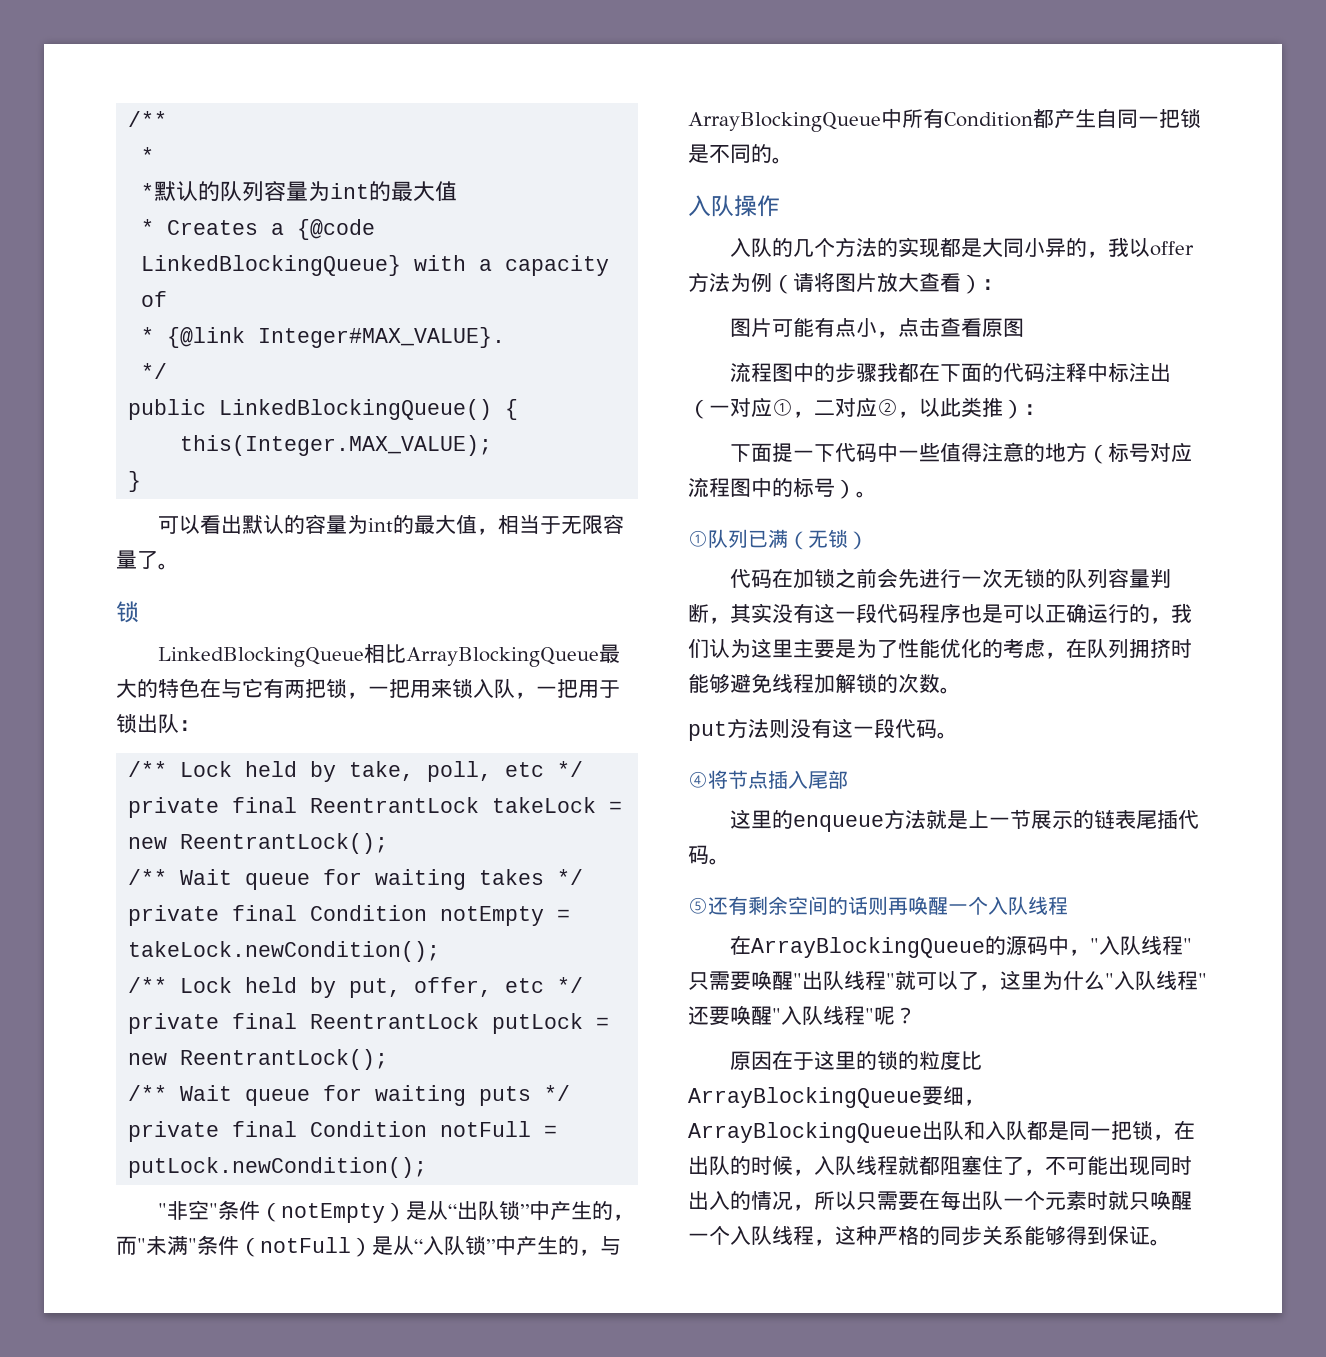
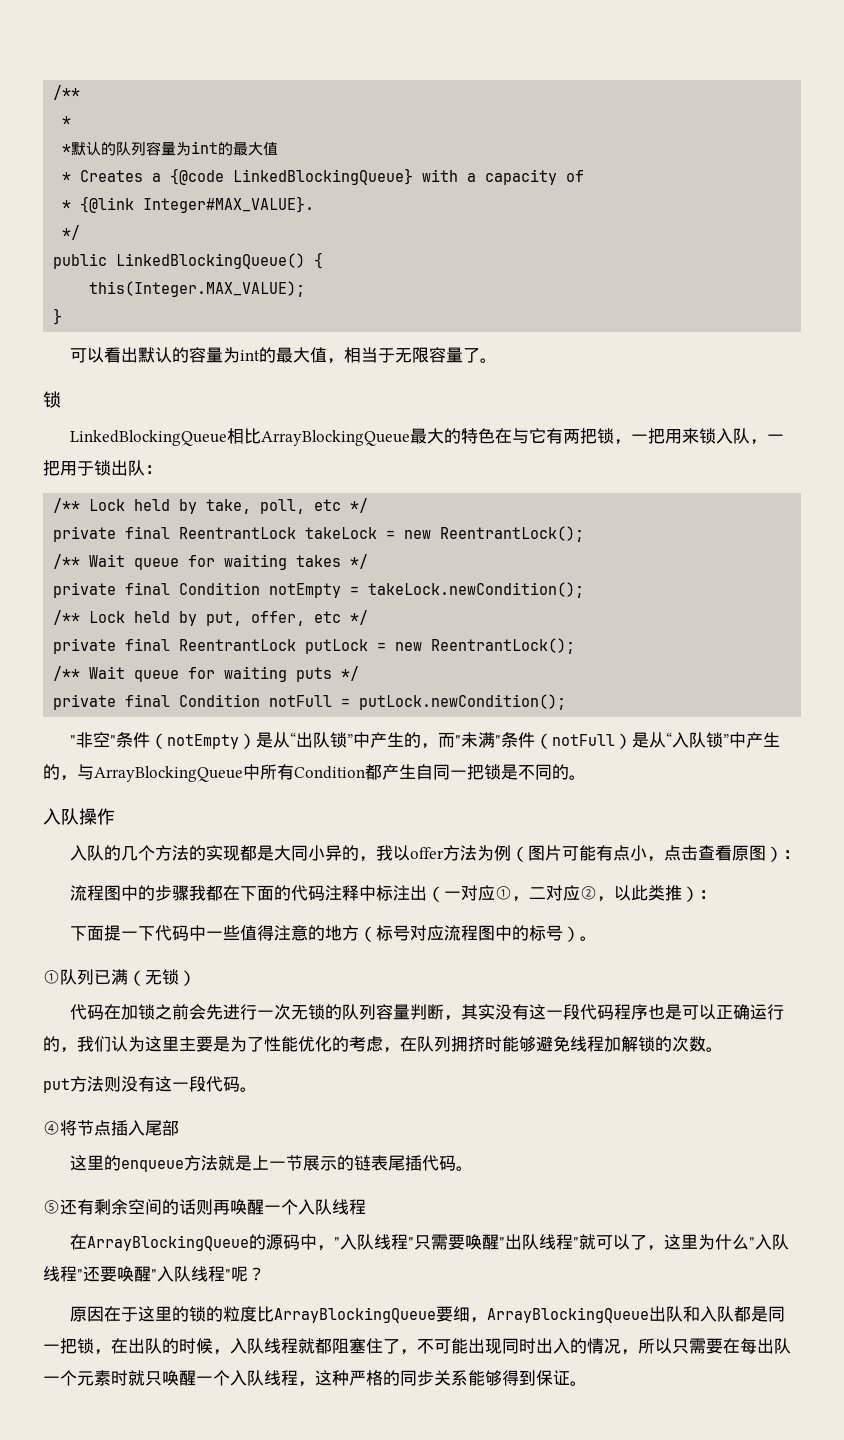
- 入队的几个方法的实现都是大同小异的，我以offer方法为例（请将图片放大查看）：
- 图片可能有点小，点击查看原图
+ 入队的几个方法的实现都是大同小异的，我以offer方法为例（图片可能有点小，点击查看原图）：

